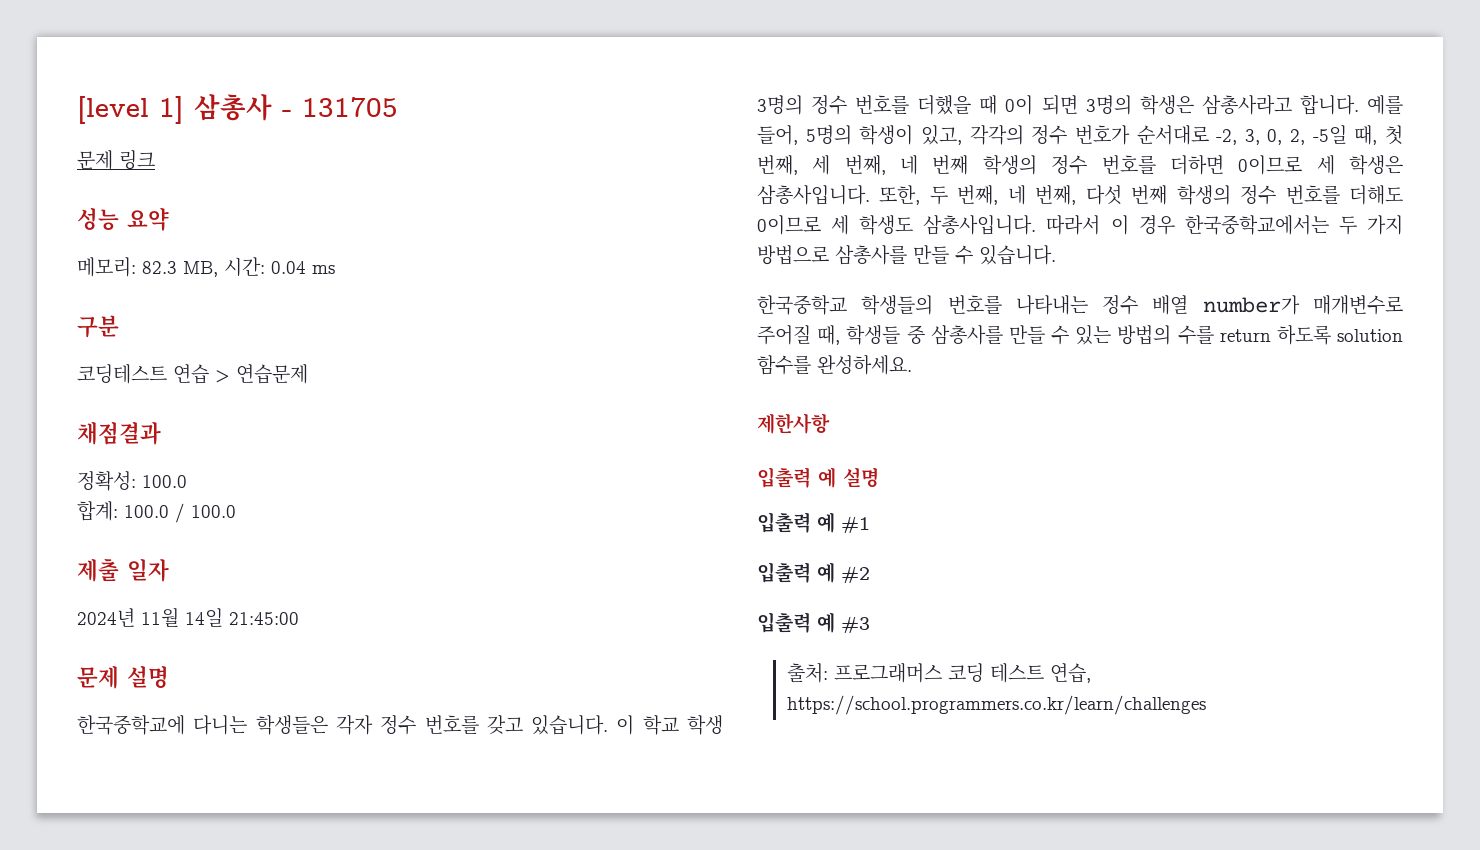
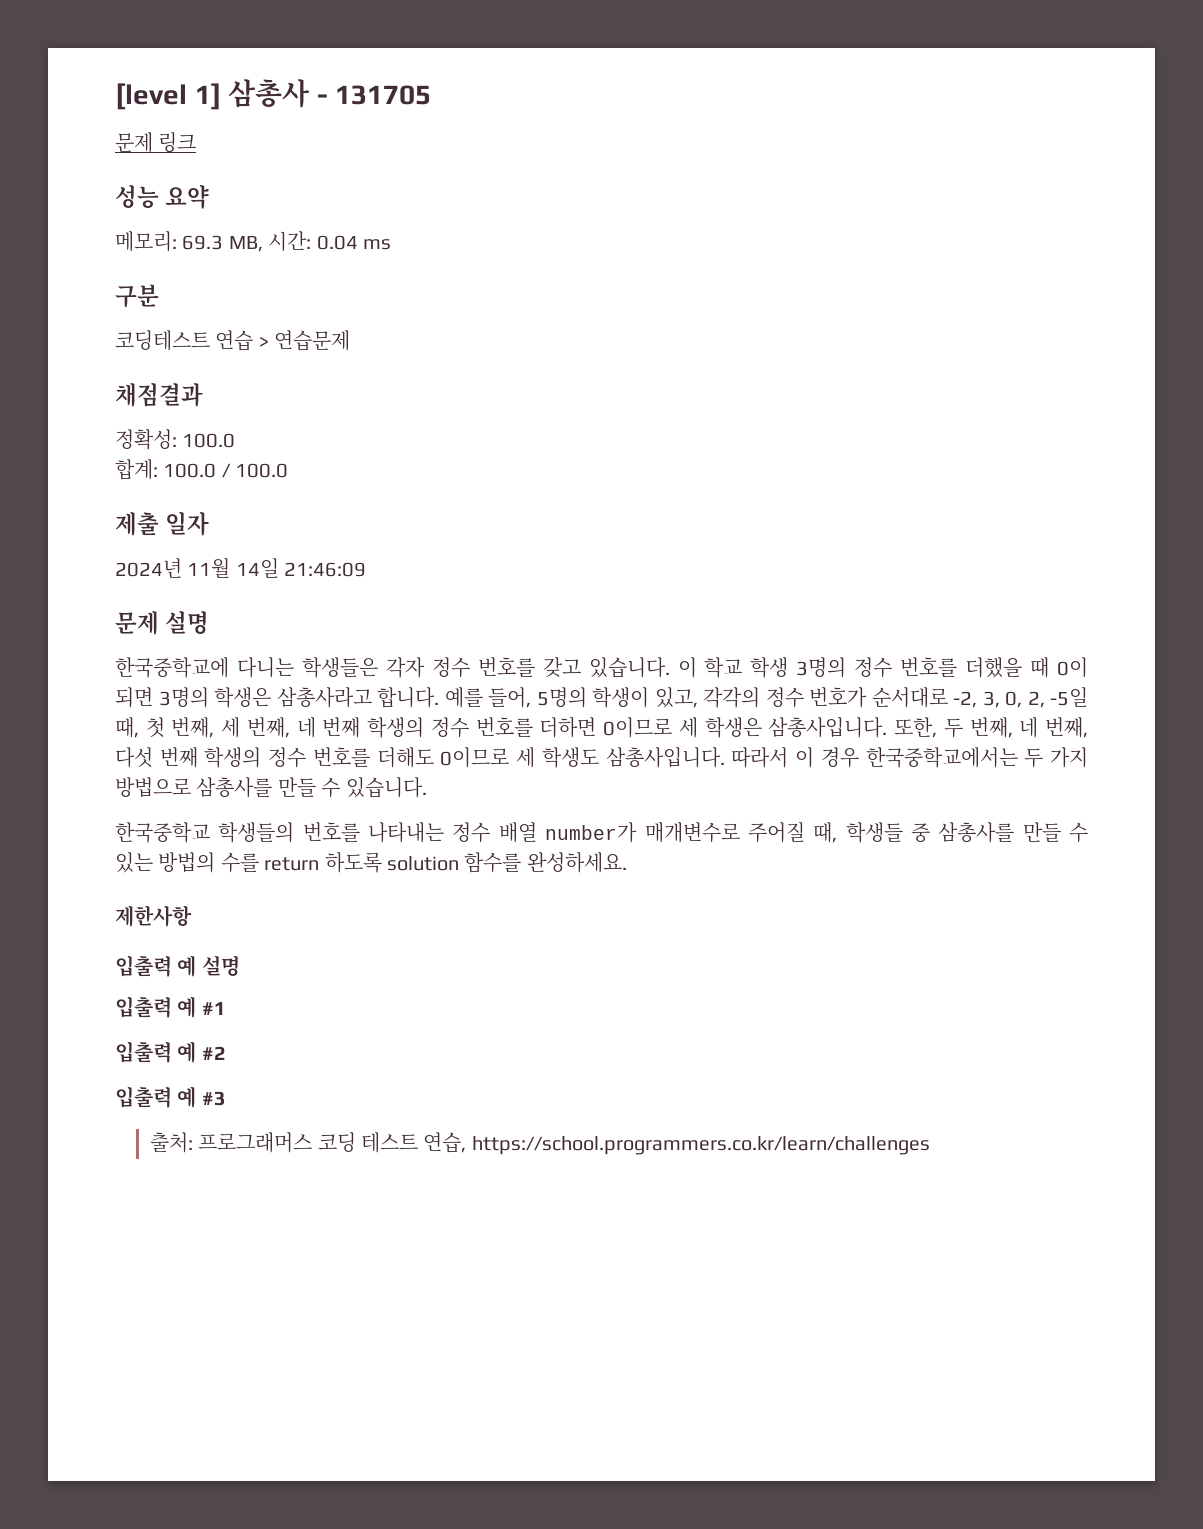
- 메모리: 82.3 MB, 시간: 0.04 ms
+ 메모리: 69.3 MB, 시간: 0.04 ms
- 2024년 11월 14일 21:45:00
+ 2024년 11월 14일 21:46:09

